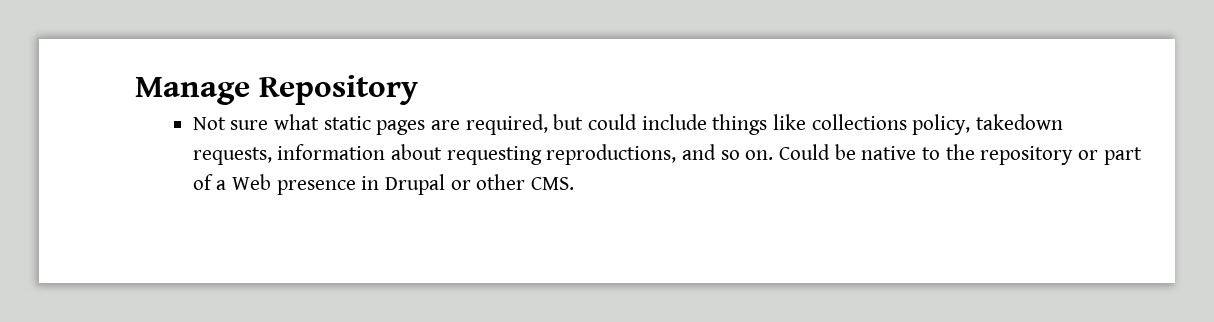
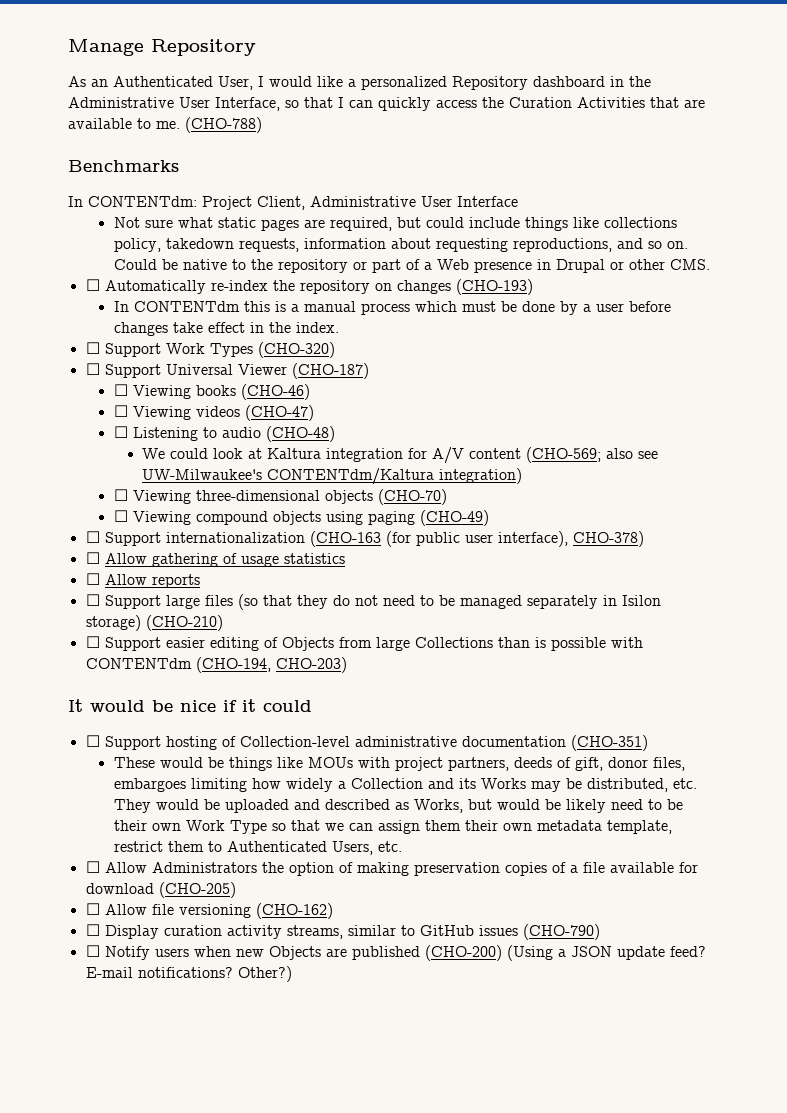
+ As an Authenticated User, I would like a personalized Repository dashboard in the Administrative User Interface, so that I can quickly access the Curation Activities that are available to me. (CHO-788)
+ Benchmarks
+ In CONTENTdm: Project Client, Administrative User Interface
+ ☐ Automatically re-index the repository on changes (CHO-193)
+ In CONTENTdm this is a manual process which must be done by a user before changes take effect in the index.
+ ☐ Support Work Types (CHO-320)
+ ☐ Support Universal Viewer (CHO-187)
+ ☐ Viewing books (CHO-46)
+ ☐ Viewing videos (CHO-47)
+ ☐ Listening to audio (CHO-48)
+ We could look at Kaltura integration for A/V content (CHO-569; also see UW-Milwaukee's CONTENTdm/Kaltura integration)
+ ☐ Viewing three-dimensional objects (CHO-70)
+ ☐ Viewing compound objects using paging (CHO-49)
+ ☐ Support internationalization (CHO-163 (for public user interface), CHO-378)
+ ☐ Allow gathering of usage statistics
+ ☐ Allow reports
+ ☐ Support large files (so that they do not need to be managed separately in Isilon storage) (CHO-210)
+ ☐ Support easier editing of Objects from large Collections than is possible with CONTENTdm (CHO-194, CHO-203)
+ It would be nice if it could
+ ☐ Support hosting of Collection-level administrative documentation (CHO-351)
+ These would be things like MOUs with project partners, deeds of gift, donor files, embargoes limiting how widely a Collection and its Works may be distributed, etc. They would be uploaded and described as Works, but would be likely need to be their own Work Type so that we can assign them their own metadata template, restrict them to Authenticated Users, etc.
+ ☐ Allow Administrators the option of making preservation copies of a file available for download (CHO-205)
+ ☐ Allow file versioning (CHO-162)
+ ☐ Display curation activity streams, similar to GitHub issues (CHO-790)
+ ☐ Notify users when new Objects are published (CHO-200) (Using a JSON update feed? E-mail notifications? Other?)

